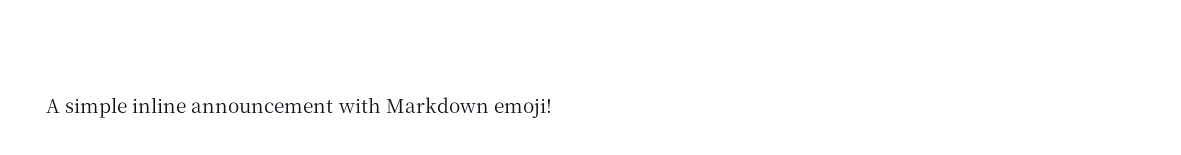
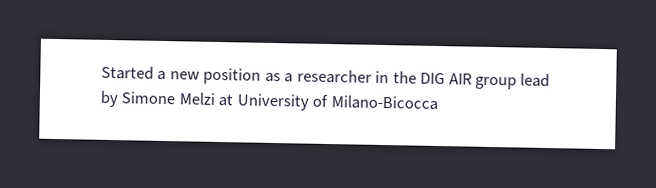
- A simple inline announcement with Markdown emoji!
+ Started a new position as a researcher in the DIG AIR group lead by Simone Melzi at University of Milano-Bicocca

